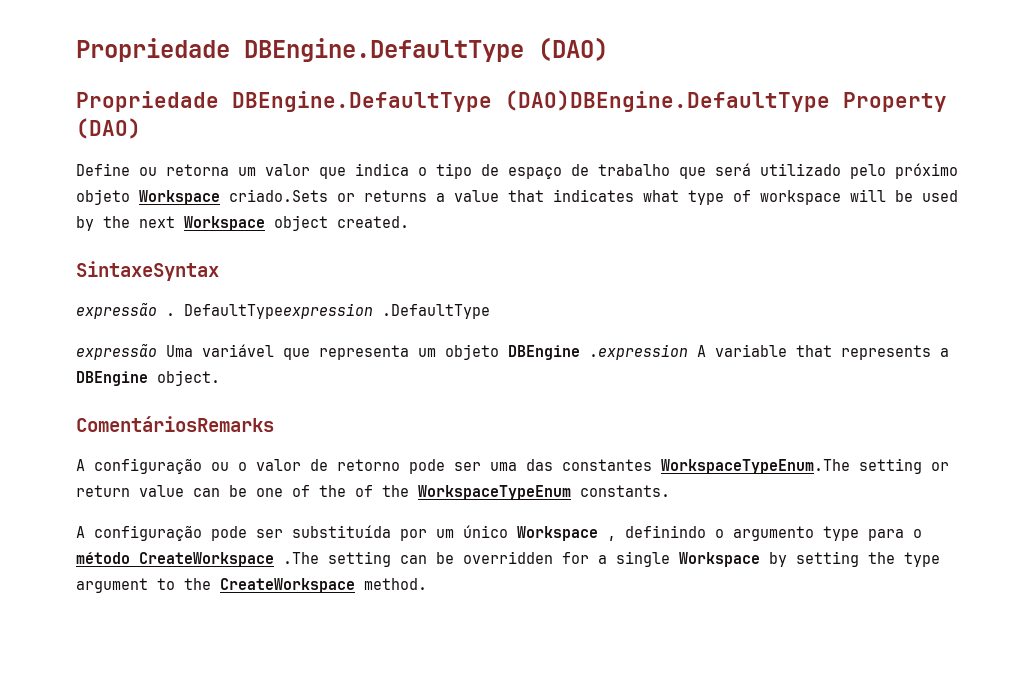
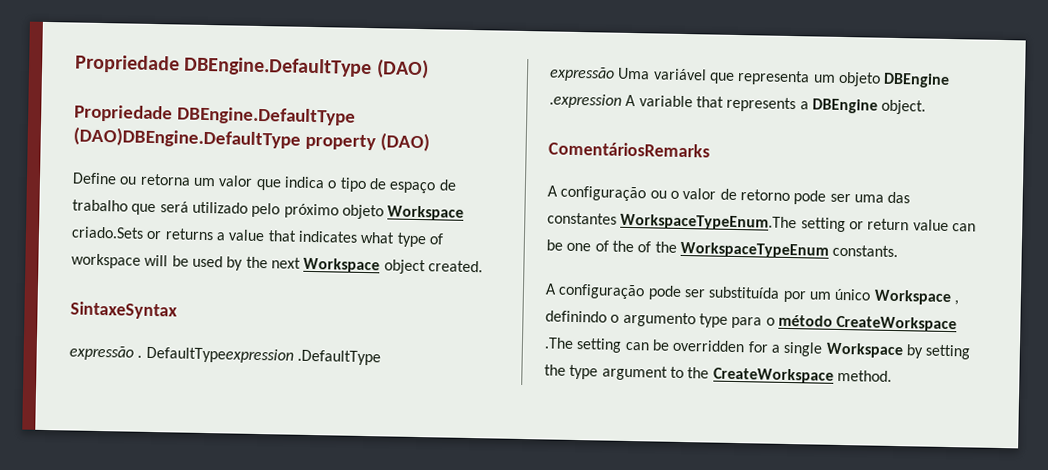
- Propriedade DBEngine.DefaultType (DAO)DBEngine.DefaultType Property (DAO)
+ Propriedade DBEngine.DefaultType (DAO)DBEngine.DefaultType property (DAO)

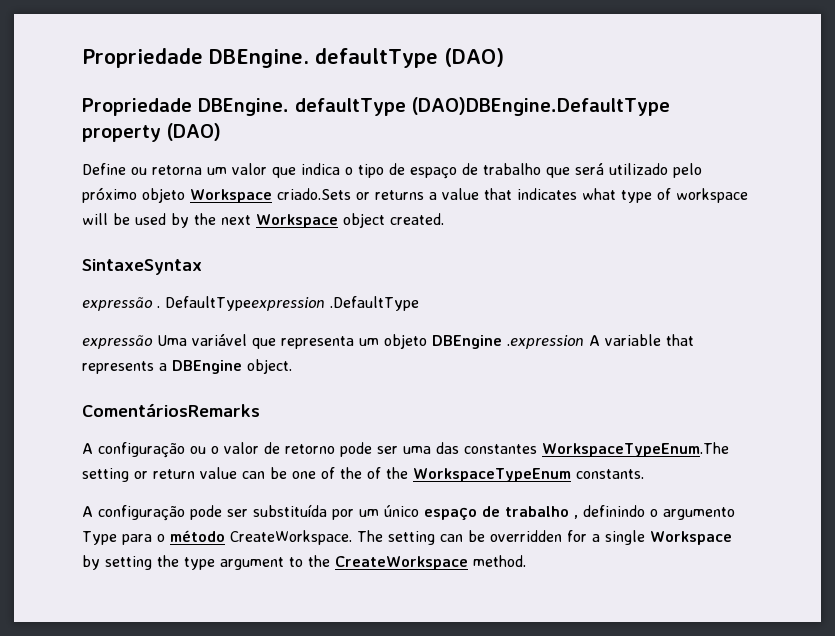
- Propriedade DBEngine.DefaultType (DAO)
+ Propriedade DBEngine. defaultType (DAO)
- Propriedade DBEngine.DefaultType (DAO)DBEngine.DefaultType property (DAO)
+ Propriedade DBEngine. defaultType (DAO)DBEngine.DefaultType property (DAO)
- A configuração pode ser substituída por um único Workspace , definindo o argumento type para o método CreateWorkspace .The setting can be overridden for a single Workspace by setting the type argument to the CreateWorkspace method.
+ A configuração pode ser substituída por um único espaço de trabalho , definindo o argumento Type para o método CreateWorkspace. The setting can be overridden for a single Workspace by setting the type argument to the CreateWorkspace method.

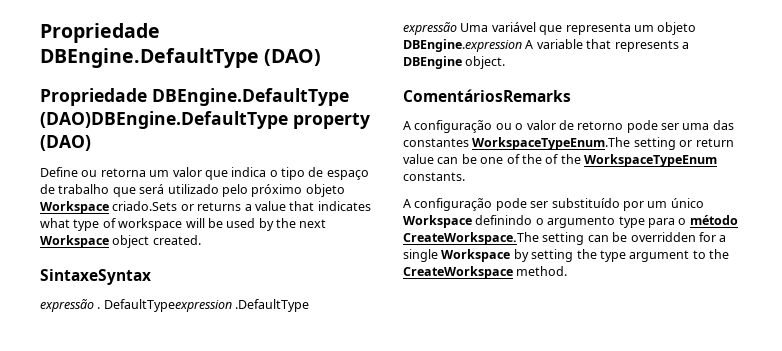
- Propriedade DBEngine. defaultType (DAO)
+ Propriedade DBEngine.DefaultType (DAO)
- Propriedade DBEngine. defaultType (DAO)DBEngine.DefaultType property (DAO)
+ Propriedade DBEngine.DefaultType (DAO)DBEngine.DefaultType property (DAO)
- expressão Uma variável que representa um objeto DBEngine .expression A variable that represents a DBEngine object.
+ expressão Uma variável que representa um objeto DBEngine.expression A variable that represents a DBEngine object.
- A configuração pode ser substituída por um único espaço de trabalho , definindo o argumento Type para o método CreateWorkspace. The setting can be overridden for a single Workspace by setting the type argument to the CreateWorkspace method.
+ A configuração pode ser substituído por um único Workspace definindo o argumento type para o método CreateWorkspace.The setting can be overridden for a single Workspace by setting the type argument to the CreateWorkspace method.

